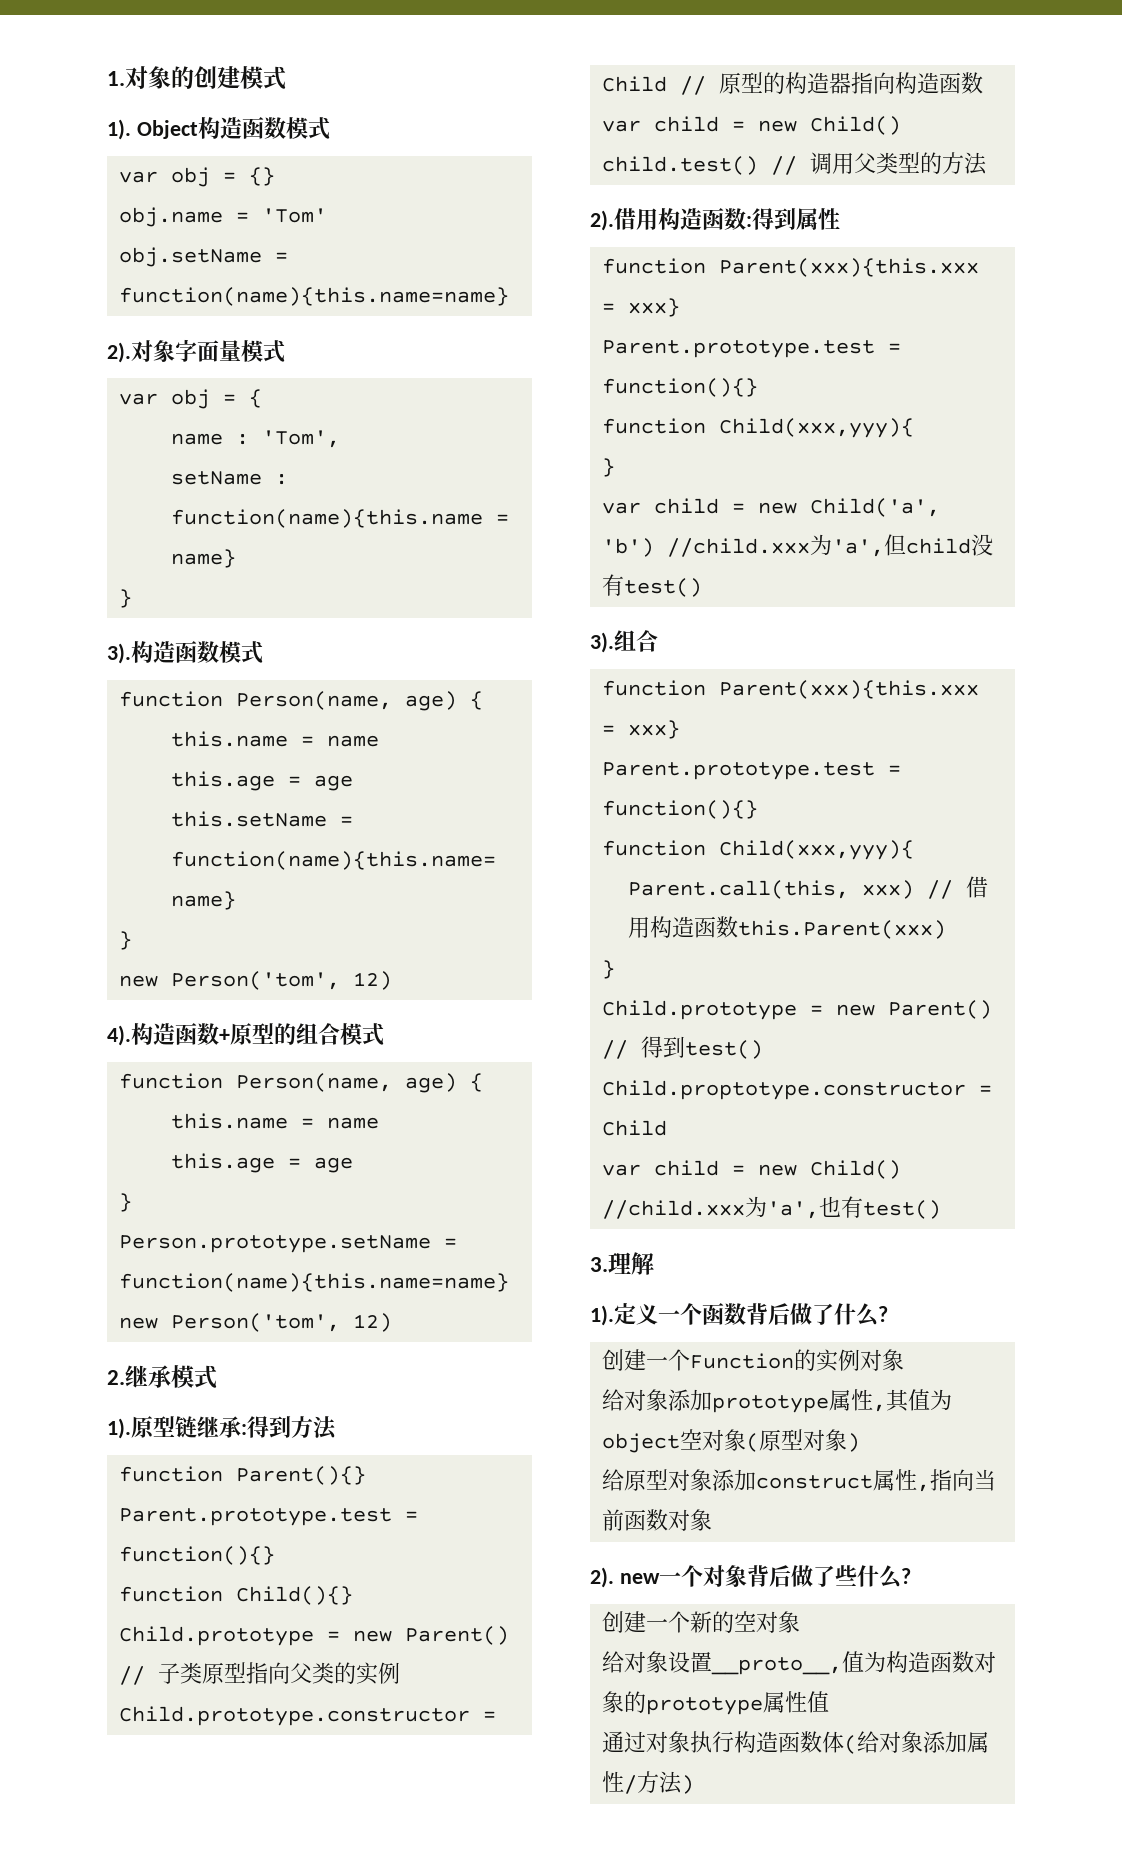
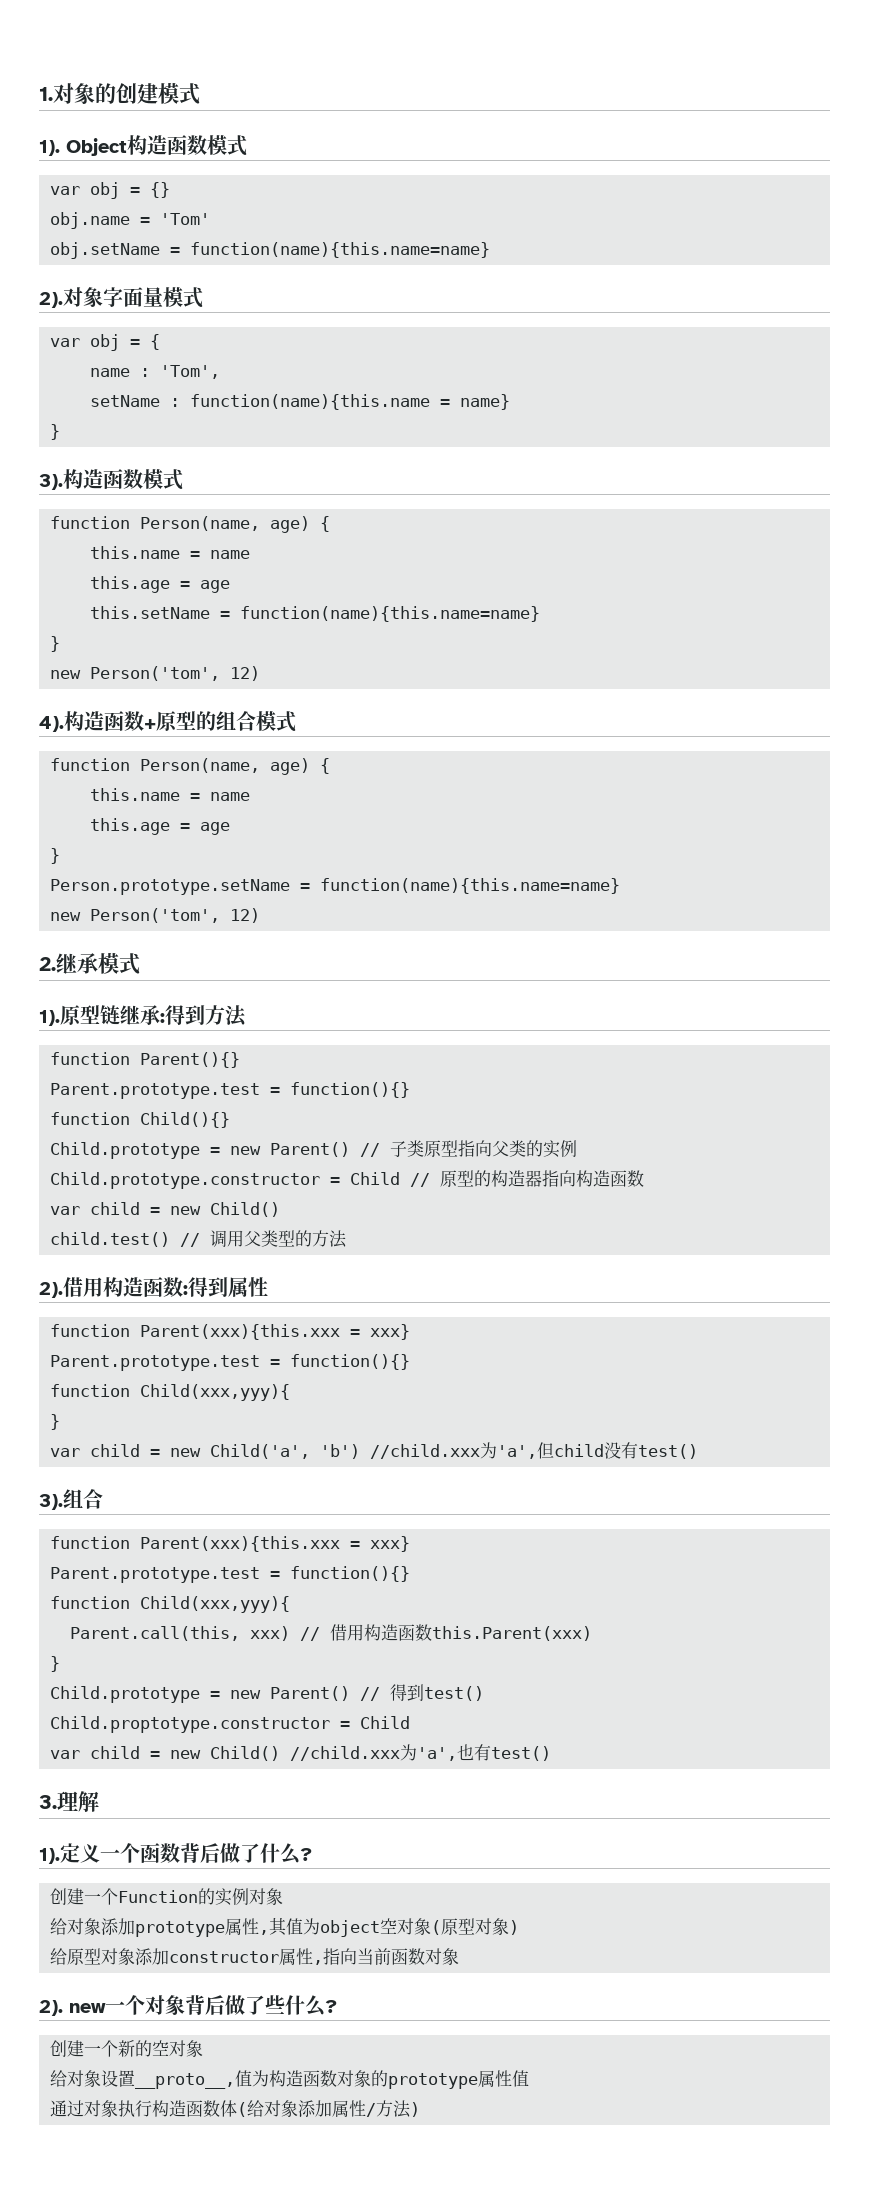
- 给原型对象添加construct属性,指向当前函数对象
+ 给原型对象添加constructor属性,指向当前函数对象

